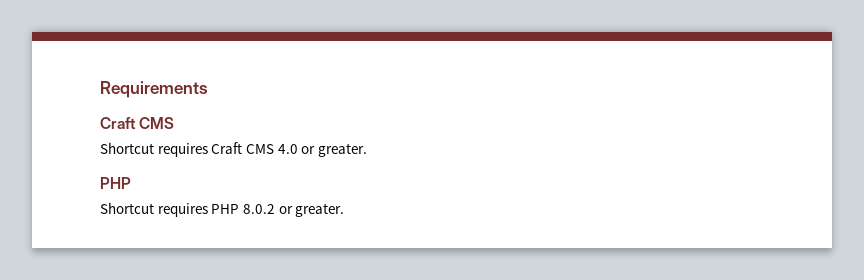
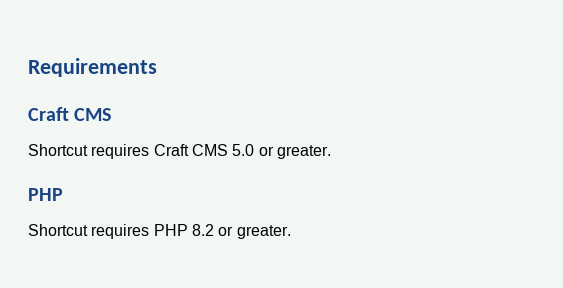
- Shortcut requires Craft CMS 4.0 or greater.
+ Shortcut requires Craft CMS 5.0 or greater.
- Shortcut requires PHP 8.0.2 or greater.
+ Shortcut requires PHP 8.2 or greater.

